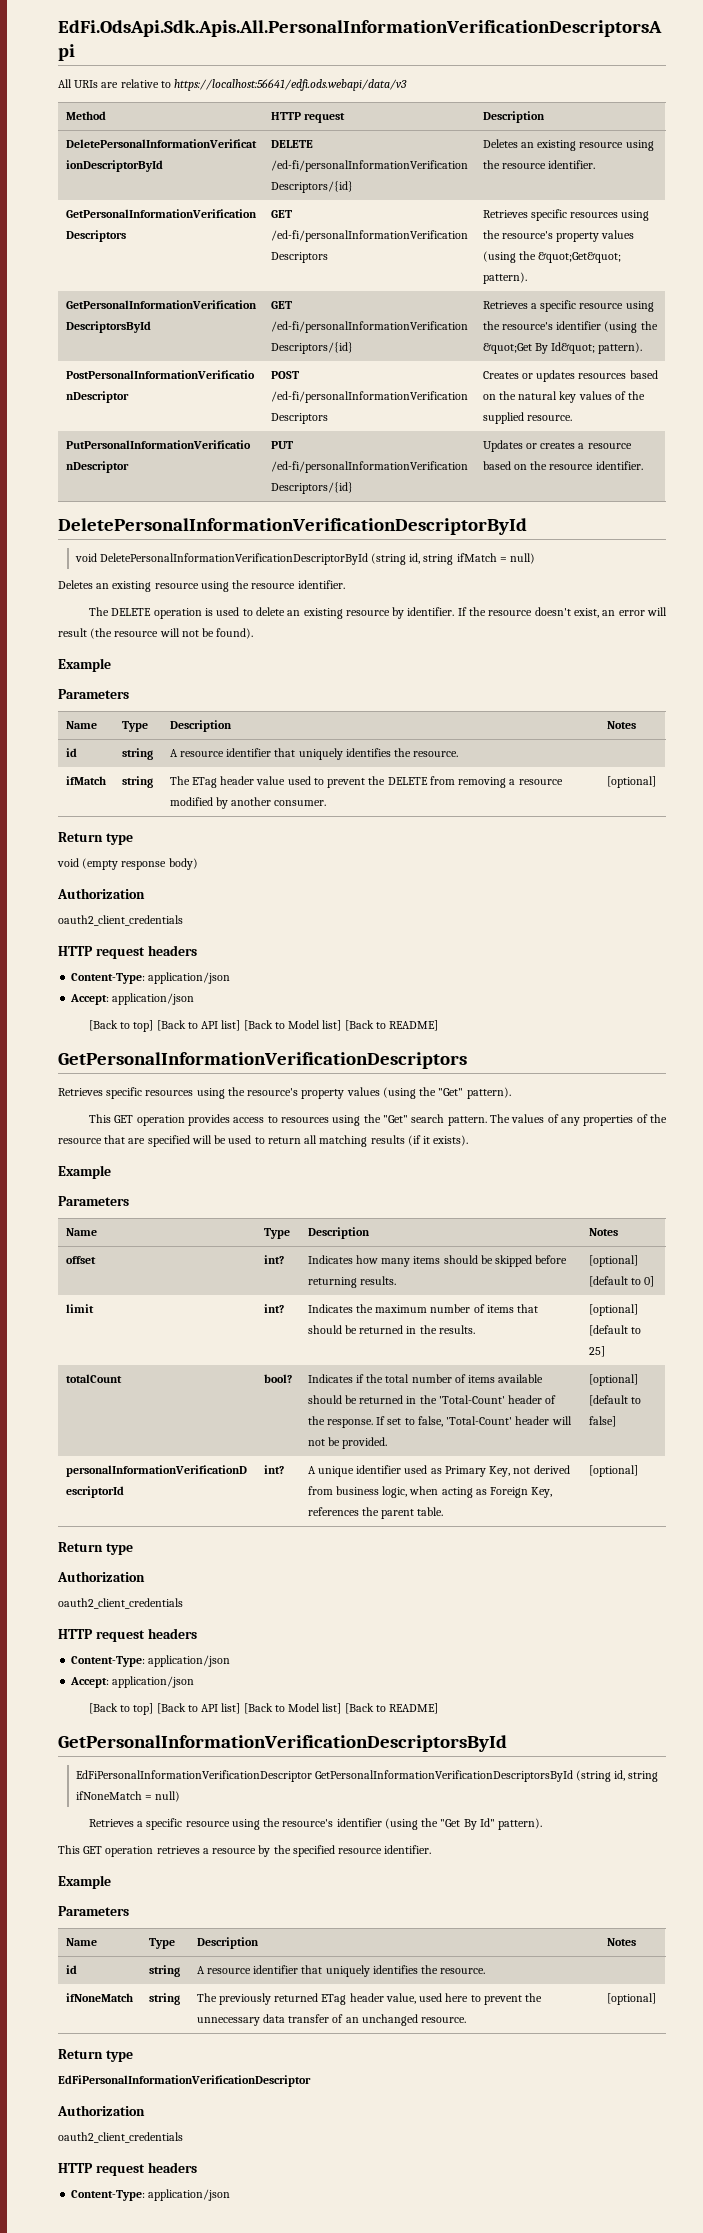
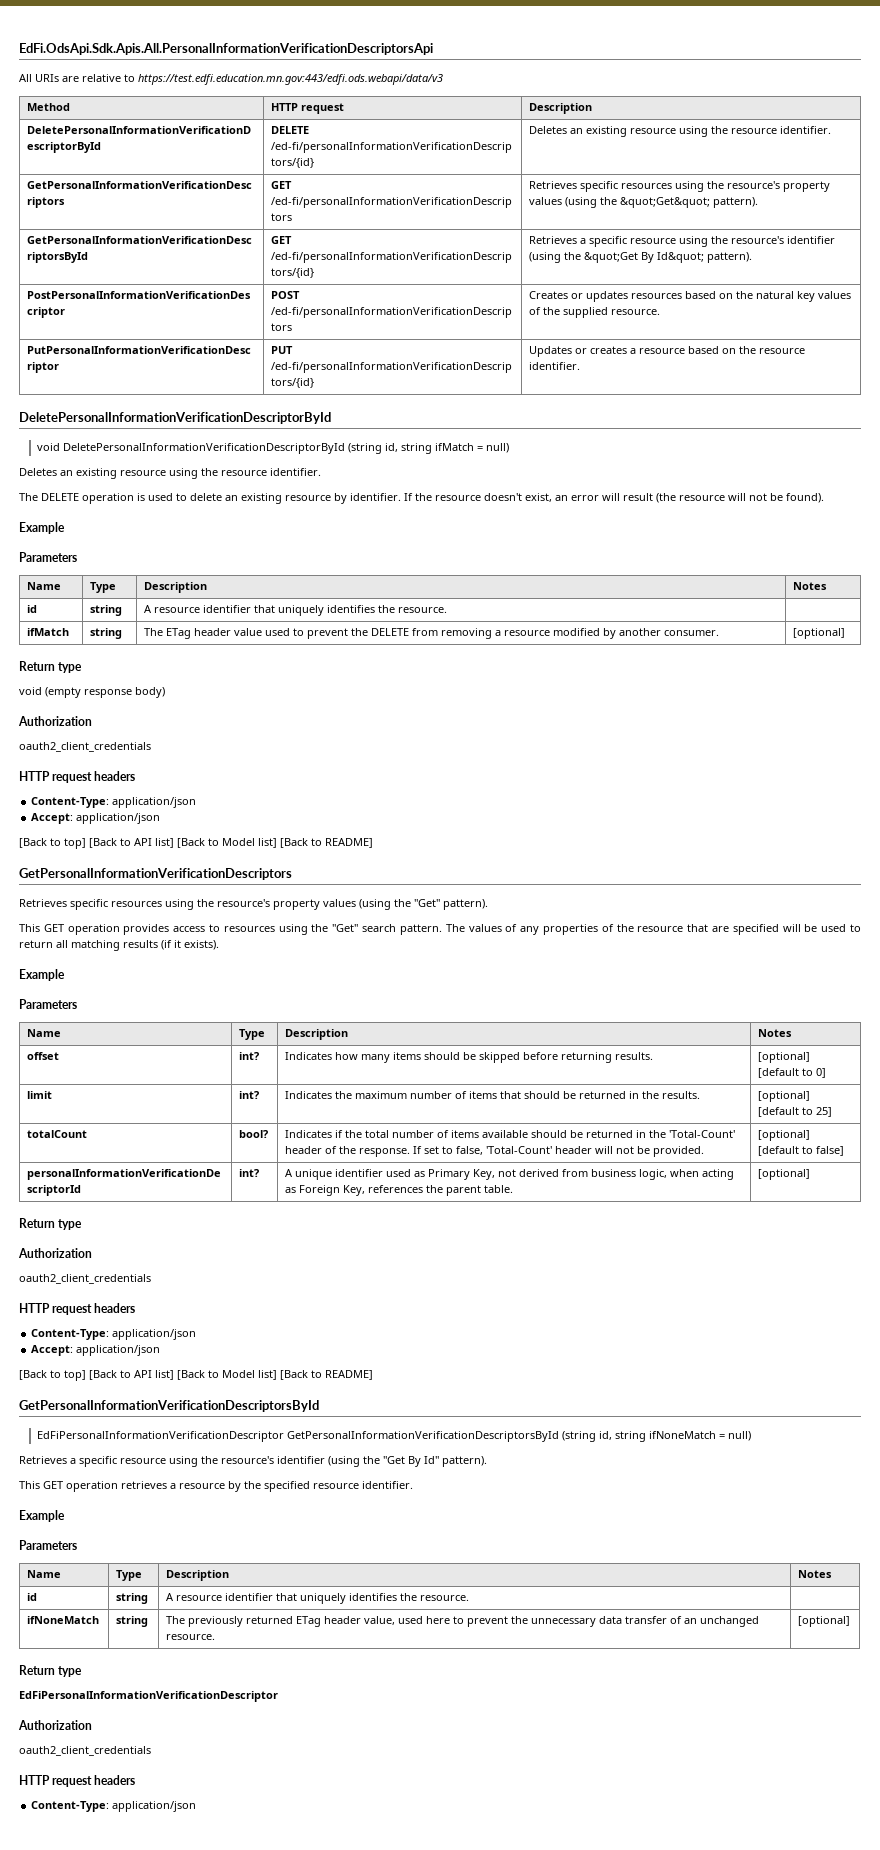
- All URIs are relative to https://localhost:56641/edfi.ods.webapi/data/v3
+ All URIs are relative to https://test.edfi.education.mn.gov:443/edfi.ods.webapi/data/v3

